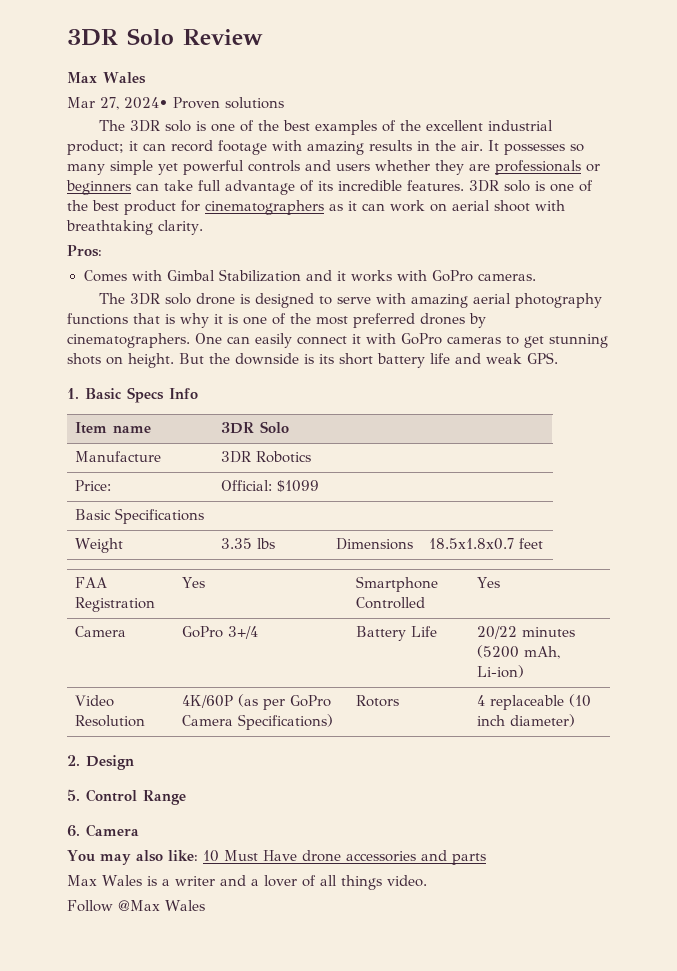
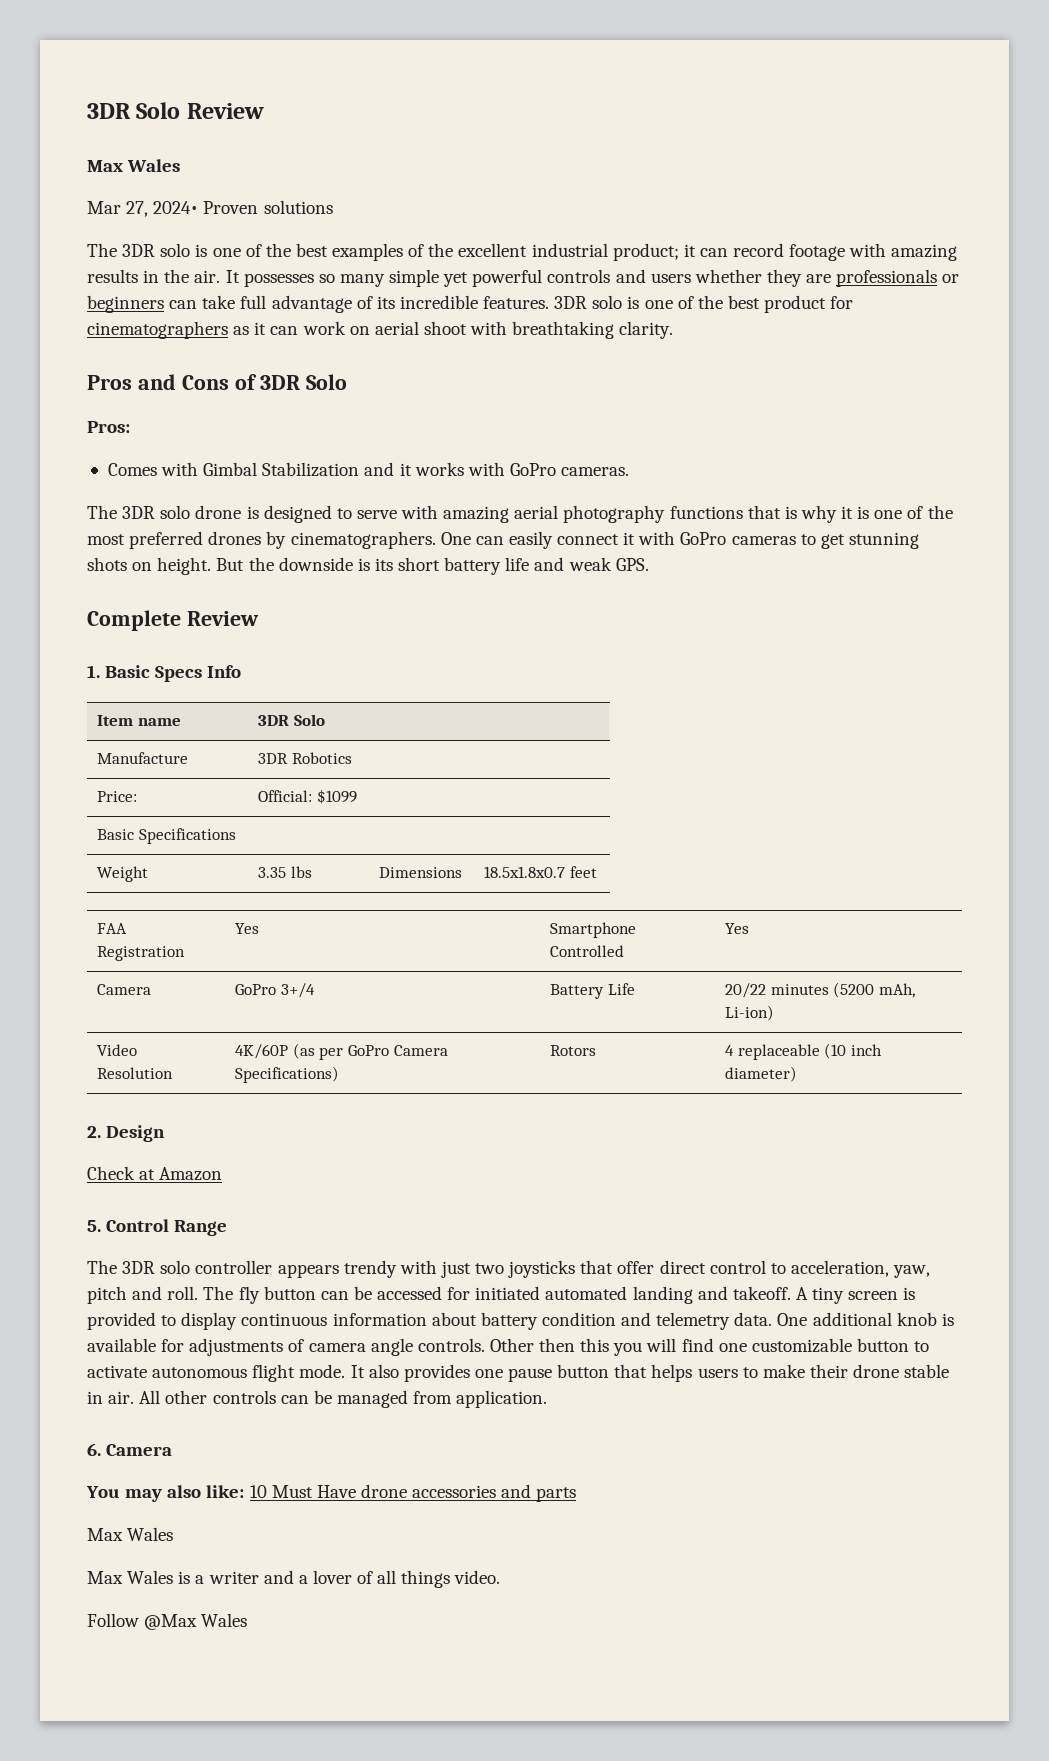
+ Pros and Cons of 3DR Solo
+ Complete Review
+ Check at Amazon
+ The 3DR solo controller appears trendy with just two joysticks that offer direct control to acceleration, yaw, pitch and roll. The fly button can be accessed for initiated automated landing and takeoff. A tiny screen is provided to display continuous information about battery condition and telemetry data. One additional knob is available for adjustments of camera angle controls. Other then this you will find one customizable button to activate autonomous flight mode. It also provides one pause button that helps users to make their drone stable in air. All other controls can be managed from application.
  You may also like: 10 Must Have drone accessories and parts
+ Max Wales

